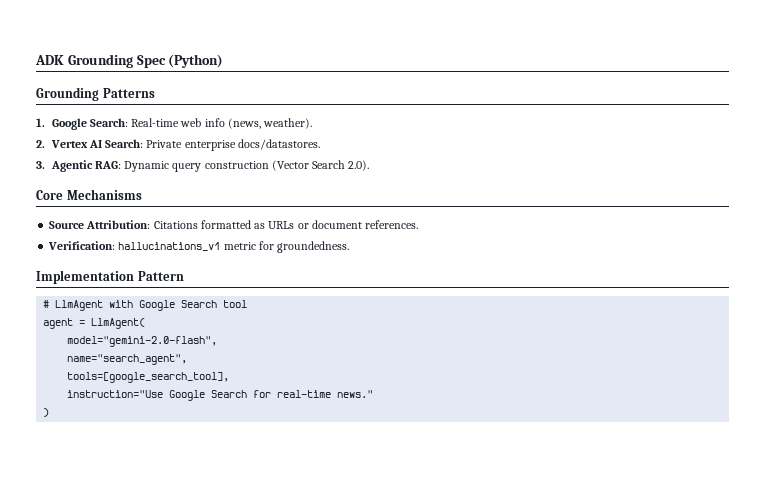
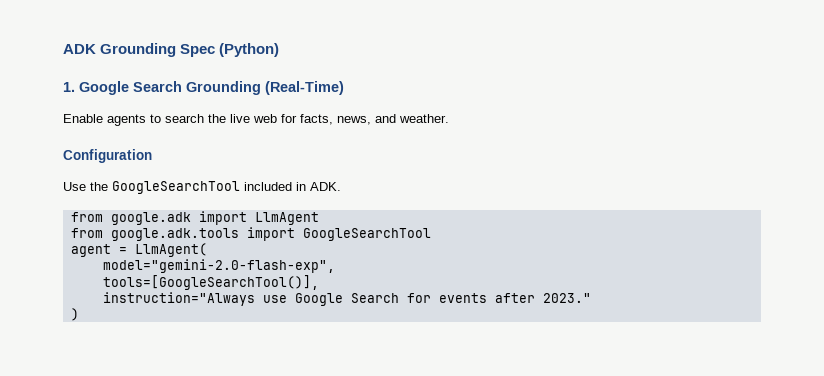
- Grounding Patterns
- 1. Google Search: Real-time web info (news, weather).
- 2. Vertex AI Search: Private enterprise docs/datastores.
- 3. Agentic RAG: Dynamic query construction (Vector Search 2.0).
- Core Mechanisms
- Source Attribution: Citations formatted as URLs or document references.
- Verification: hallucinations_v1 metric for groundedness.
- Implementation Pattern
- # LlmAgent with Google Search tool
+ 1. Google Search Grounding (Real-Time)
+ Enable agents to search the live web for facts, news, and weather.
+ Configuration
+ Use the GoogleSearchTool included in ADK.
+ from google.adk import LlmAgent
+ from google.adk.tools import GoogleSearchTool
  agent = LlmAgent(
- model="gemini-2.0-flash",
- name="search_agent",
- tools=[google_search_tool],
- instruction="Use Google Search for real-time news."
+ model="gemini-2.0-flash-exp",
+ tools=[GoogleSearchTool()],
+ instruction="Always use Google Search for events after 2023."

